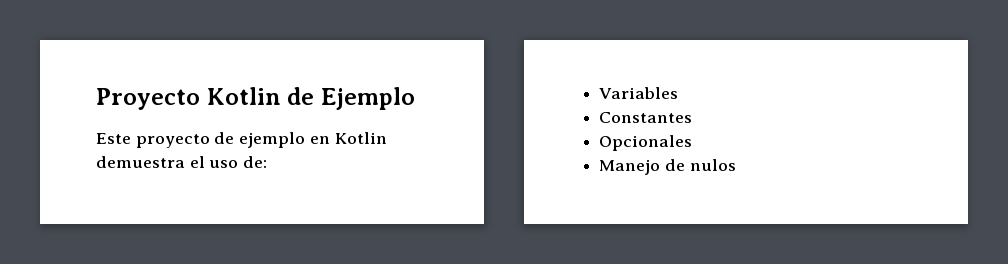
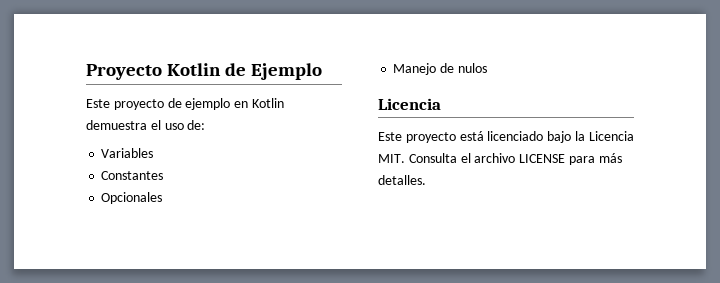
  Manejo de nulos
+ Licencia
+ Este proyecto está licenciado bajo la Licencia MIT. Consulta el archivo LICENSE para más detalles.

